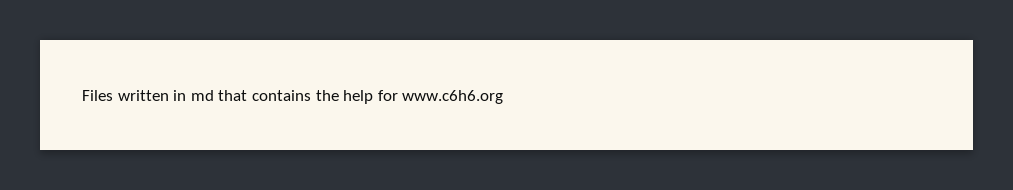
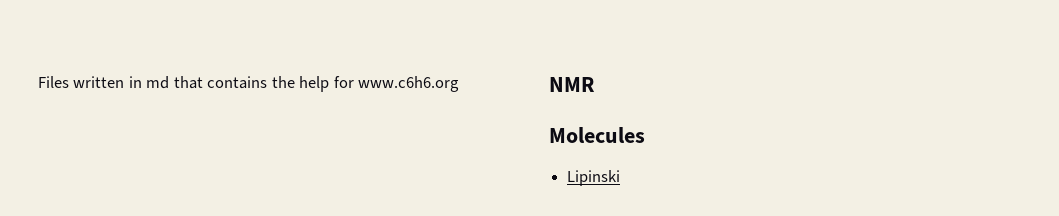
+ NMR
+ Molecules
+ Lipinski

